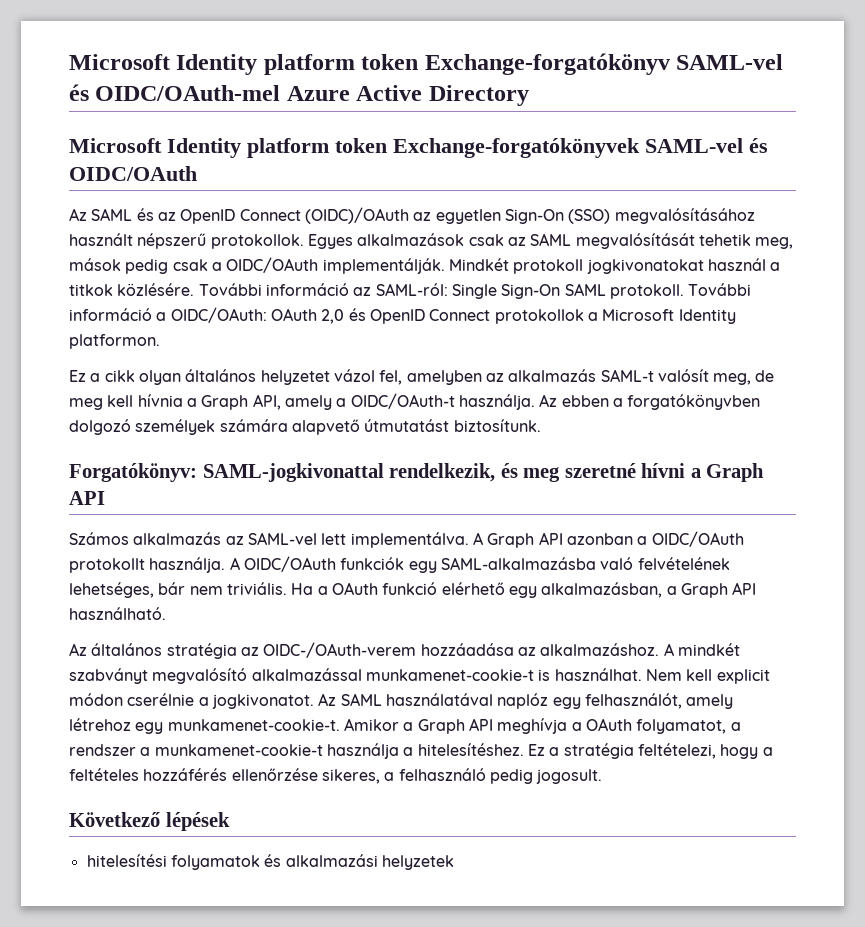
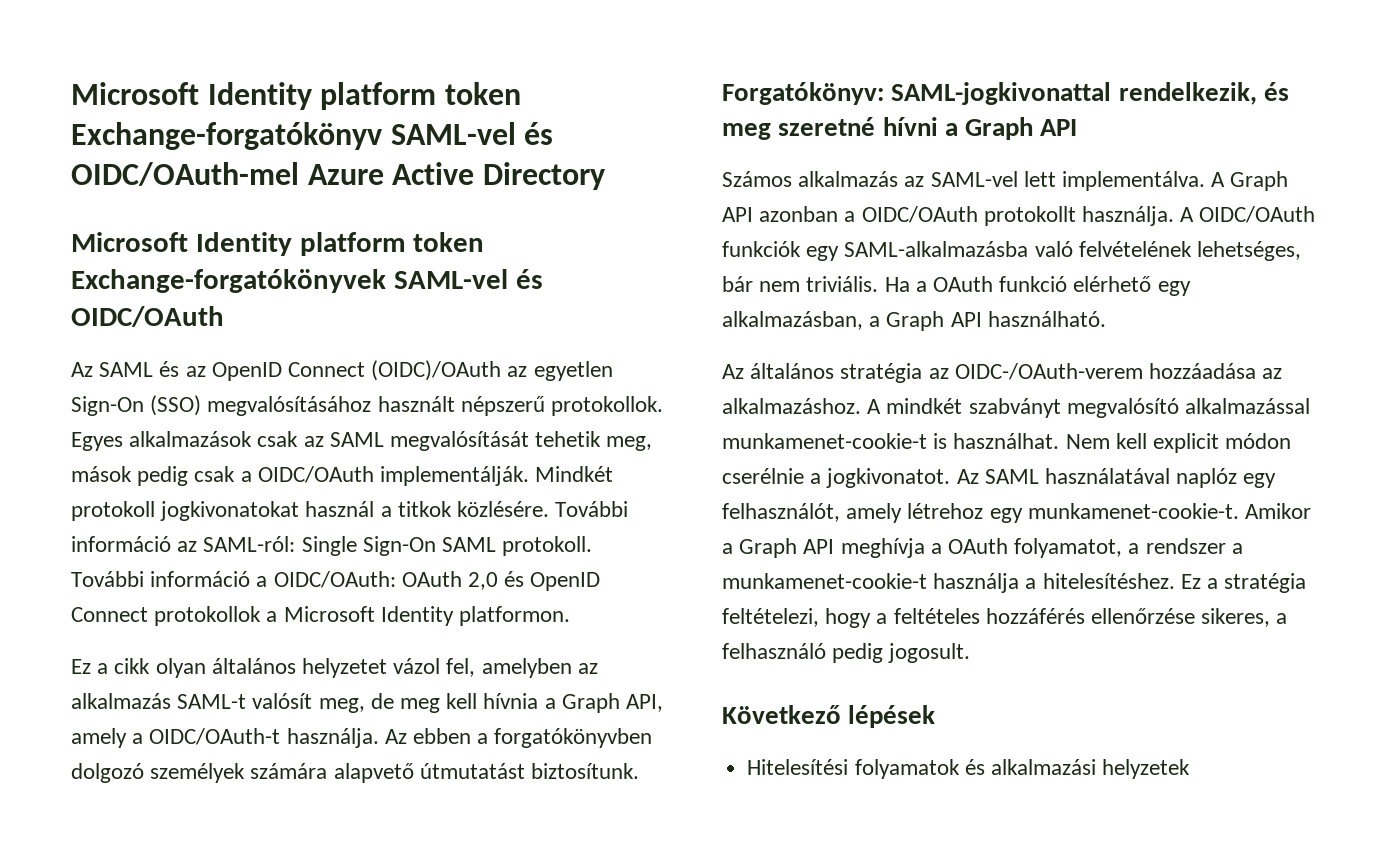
- hitelesítési folyamatok és alkalmazási helyzetek
+ Hitelesítési folyamatok és alkalmazási helyzetek

